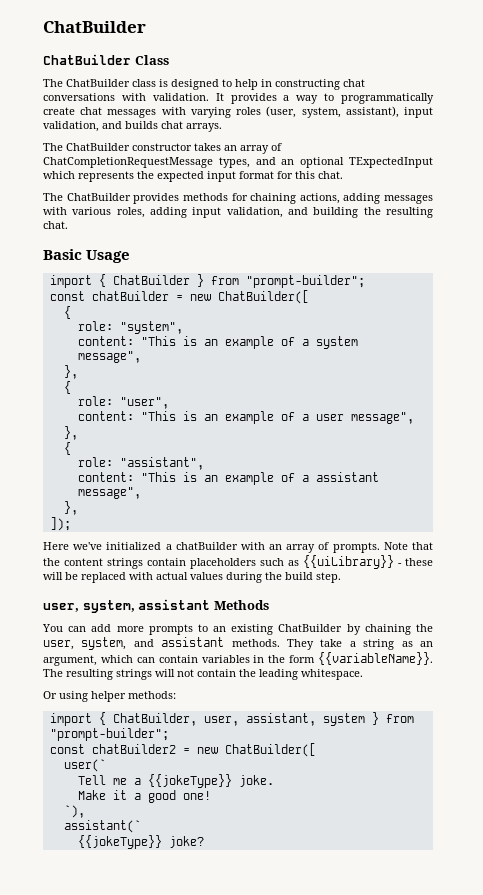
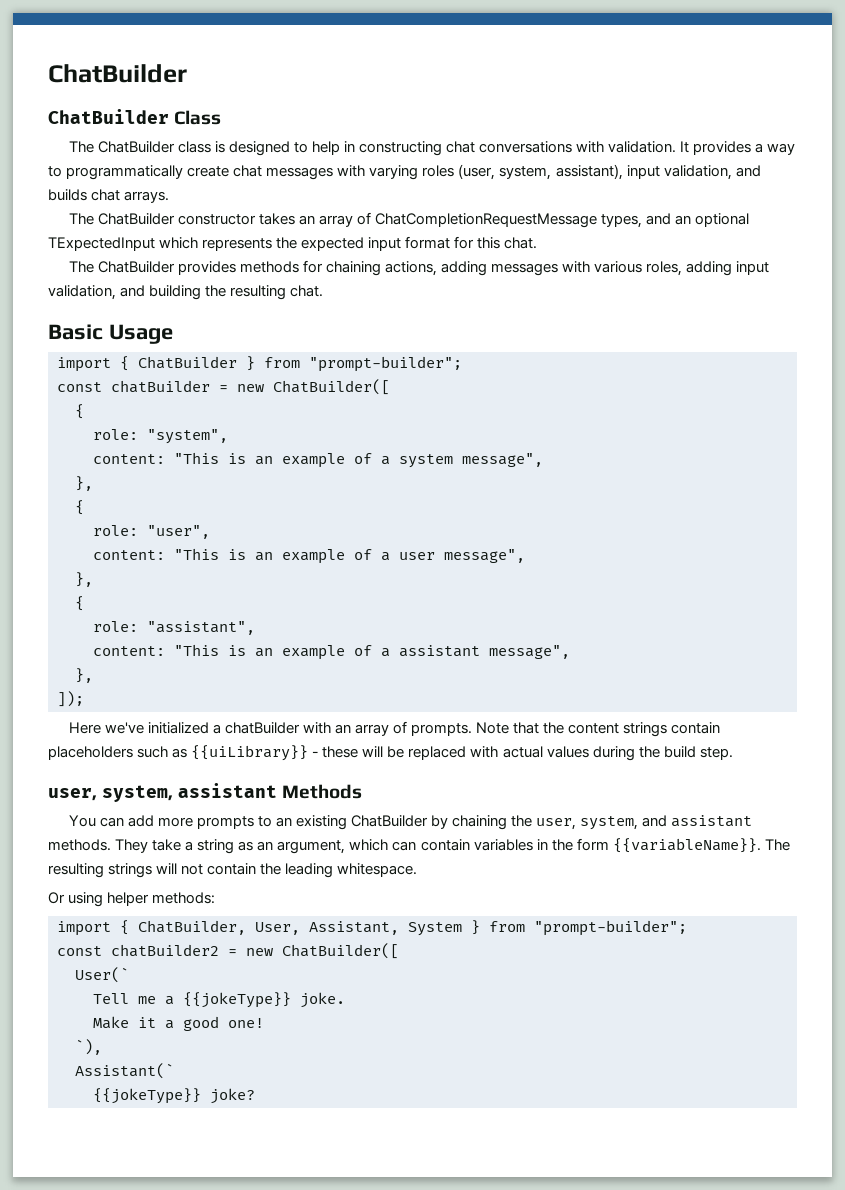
- import { ChatBuilder, user, assistant, system } from "prompt-builder";
+ import { ChatBuilder, User, Assistant, System } from "prompt-builder";
- user(`
+ User(`
- assistant(`
+ Assistant(`

